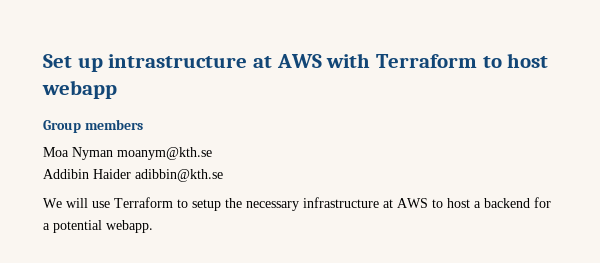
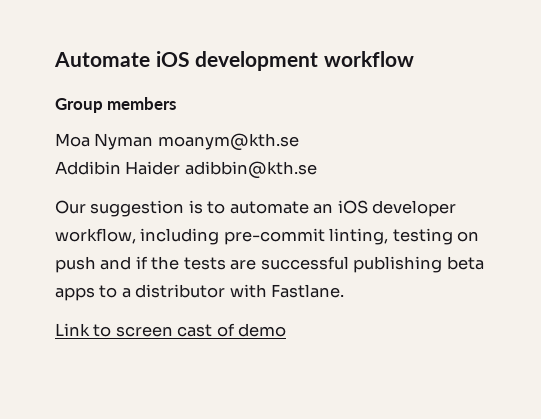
- Set up intrastructure at AWS with Terraform to host webapp
+ Automate iOS development workflow
- We will use Terraform to setup the necessary infrastructure at AWS to host a backend for a potential webapp.
+ Our suggestion is to automate an iOS developer workflow, including pre-commit linting, testing on push and if the tests are successful publishing beta apps to a distributor with Fastlane.
+ Link to screen cast of demo

